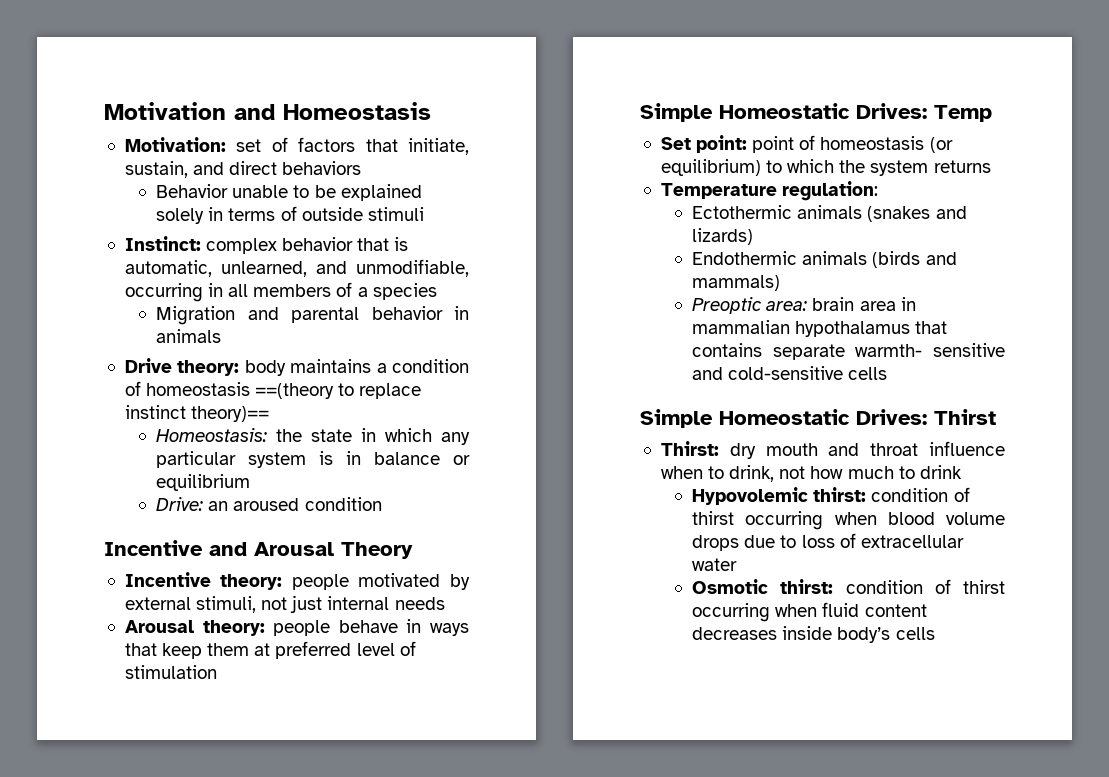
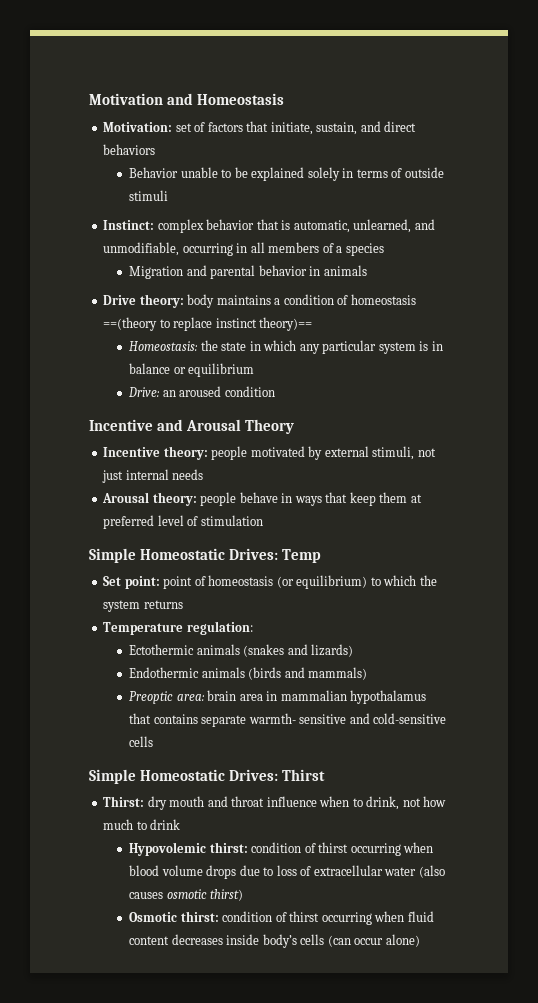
- Hypovolemic thirst: condition of thirst occurring when blood volume drops due to loss of extracellular water
+ Hypovolemic thirst: condition of thirst occurring when blood volume drops due to loss of extracellular water (also causes osmotic thirst)
- Osmotic thirst: condition of thirst occurring when fluid content decreases inside body’s cells
+ Osmotic thirst: condition of thirst occurring when fluid content decreases inside body’s cells (can occur alone)

